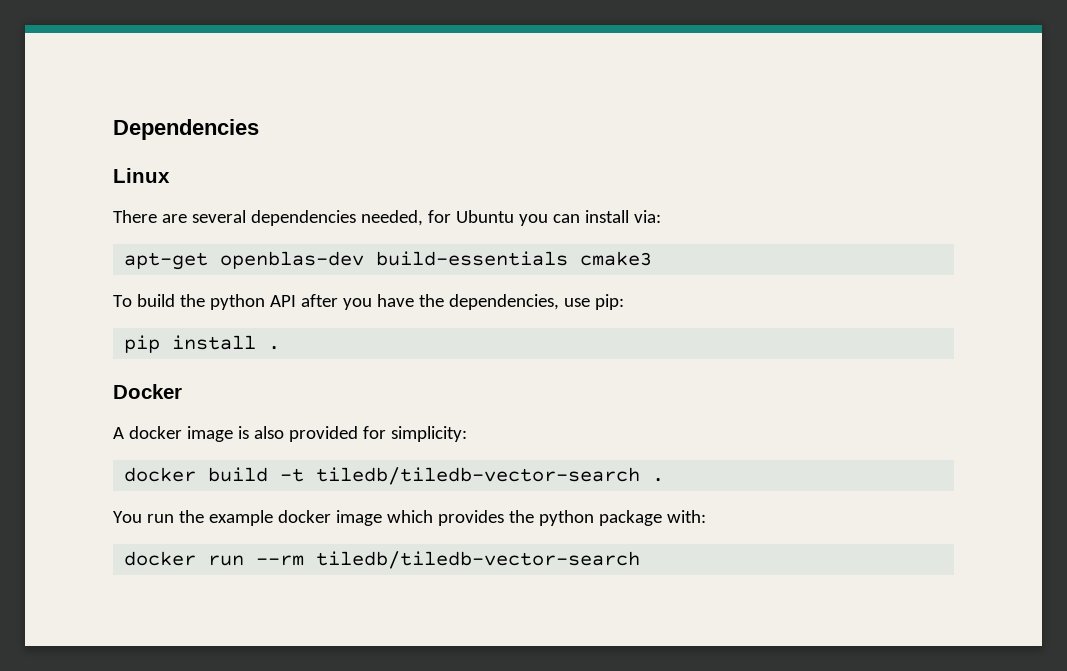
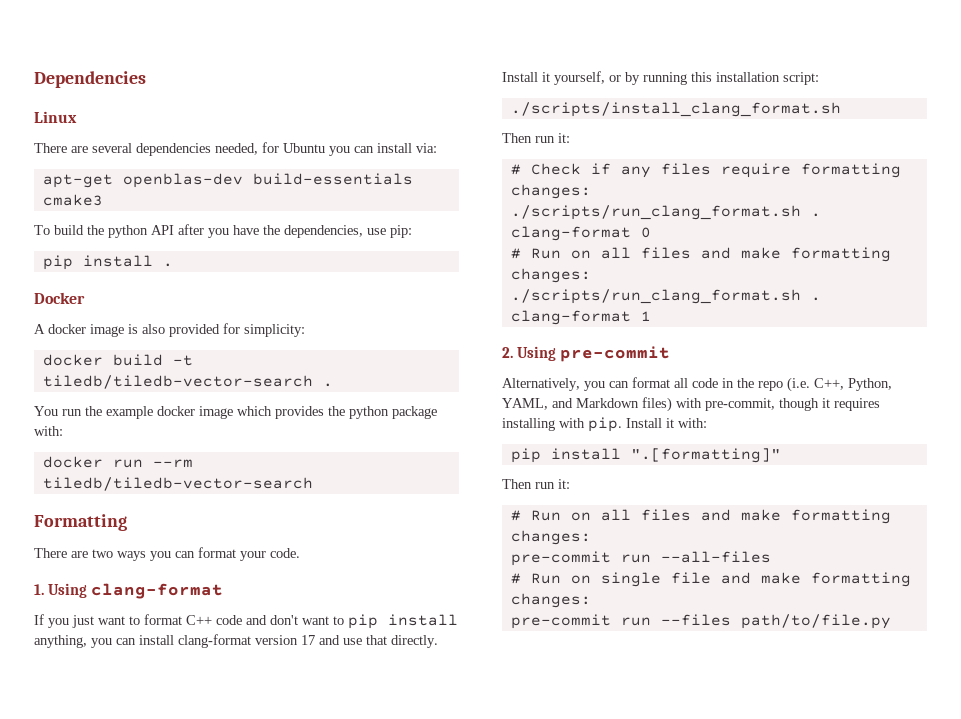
+ Formatting
+ There are two ways you can format your code.
+ 1. Using clang-format
+ If you just want to format C++ code and don't want to pip install anything, you can install clang-format version 17 and use that directly. Install it yourself, or by running this installation script:
+ ./scripts/install_clang_format.sh
+ Then run it:
+ # Check if any files require formatting changes:
+ ./scripts/run_clang_format.sh . clang-format 0
+ # Run on all files and make formatting changes:
+ ./scripts/run_clang_format.sh . clang-format 1
+ 2. Using pre-commit
+ Alternatively, you can format all code in the repo (i.e. C++, Python, YAML, and Markdown files) with pre-commit, though it requires installing with pip. Install it with:
+ pip install ".[formatting]"
+ Then run it:
+ # Run on all files and make formatting changes:
+ pre-commit run --all-files
+ # Run on single file and make formatting changes:
+ pre-commit run --files path/to/file.py

